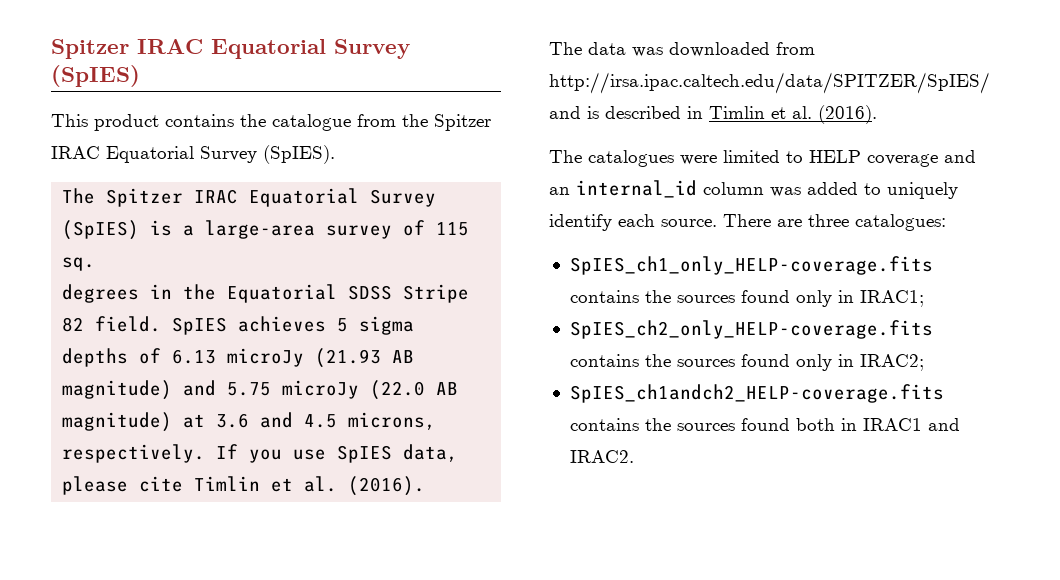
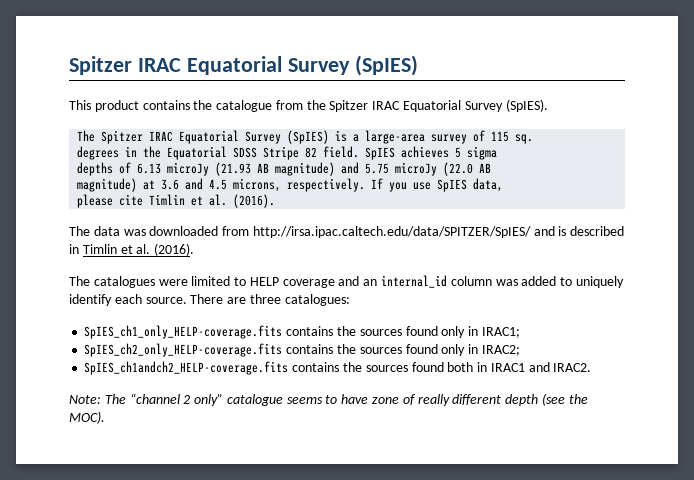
+ Note: The “channel 2 only” catalogue seems to have zone of really different depth (see the MOC).

